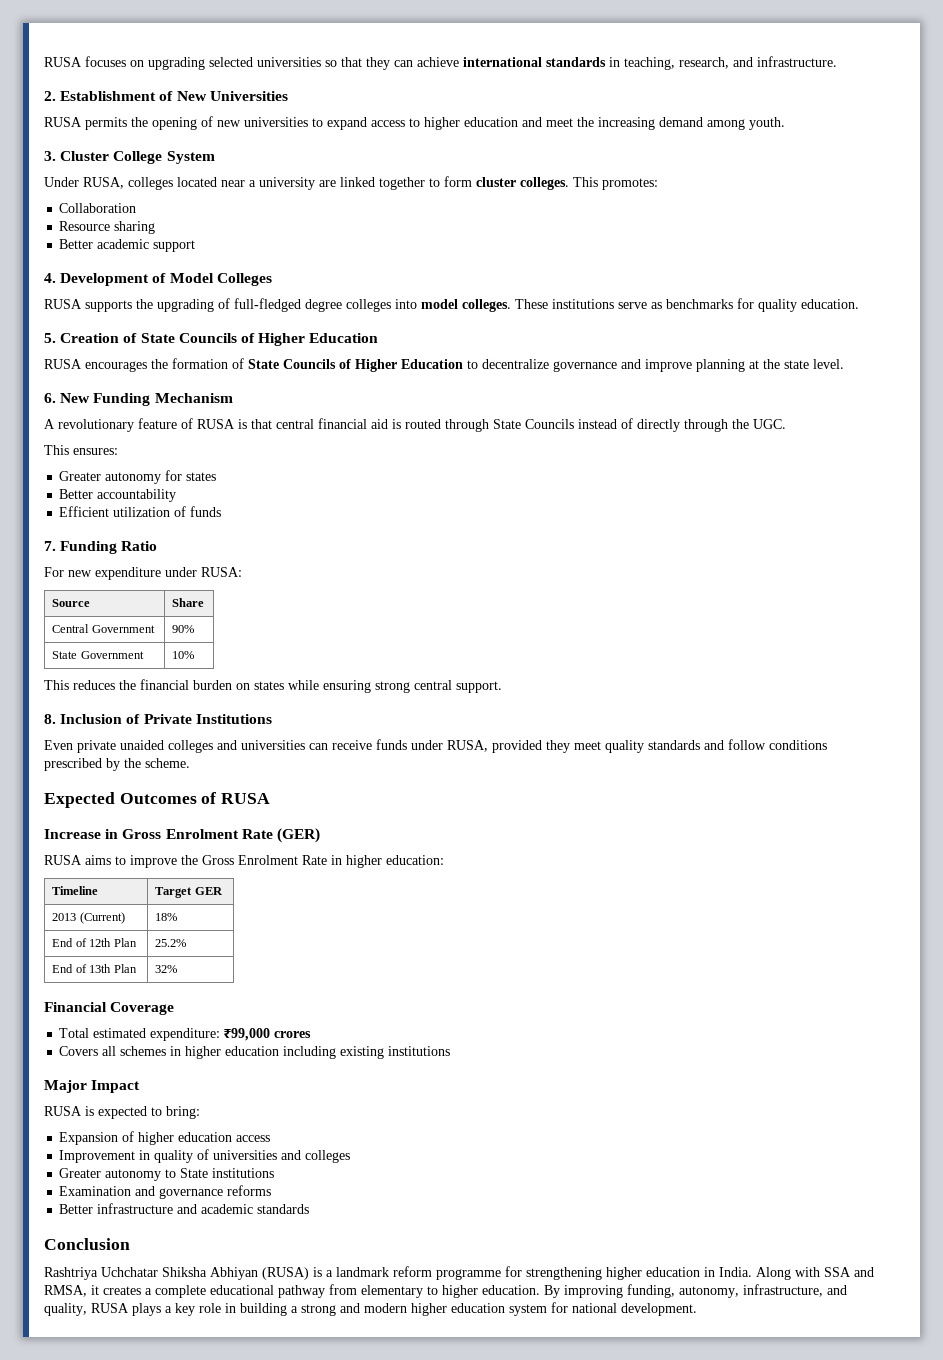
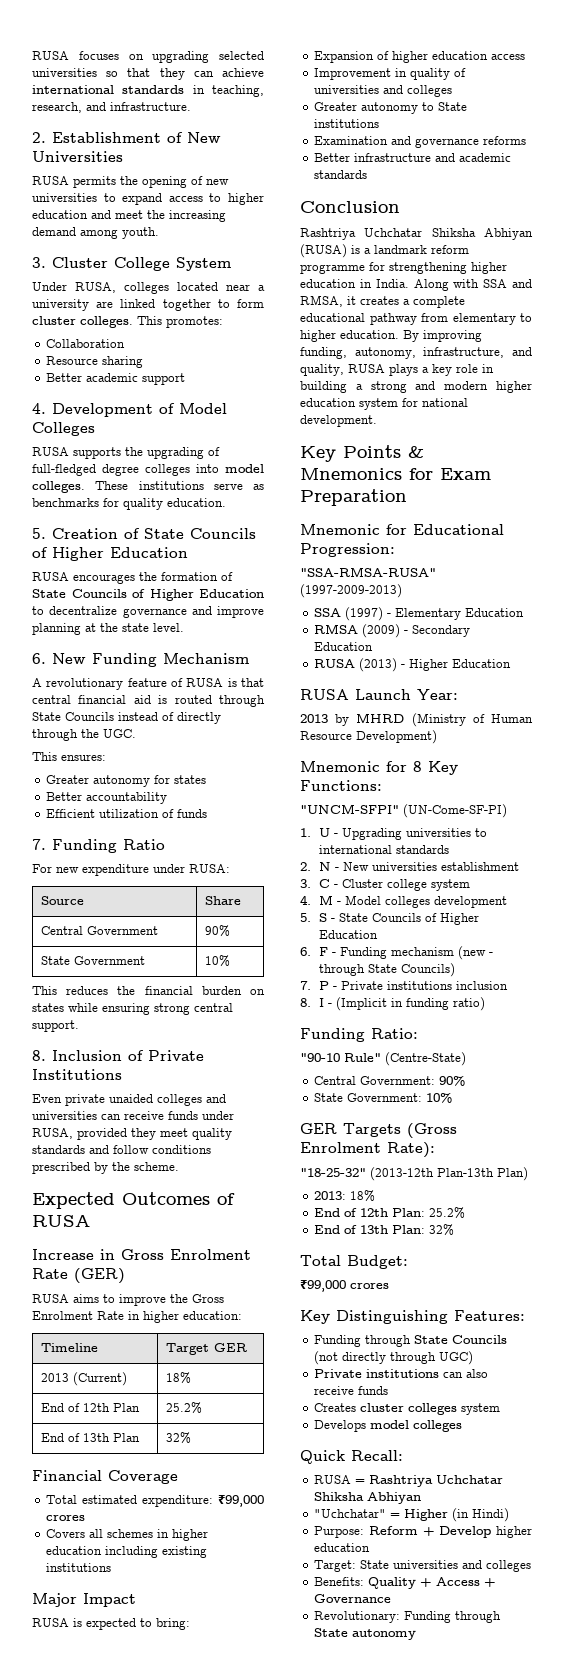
+ Key Points & Mnemonics for Exam Preparation
+ Mnemonic for Educational Progression:
+ "SSA-RMSA-RUSA" (1997-2009-2013)
+ SSA (1997) - Elementary Education
+ RMSA (2009) - Secondary Education
+ RUSA (2013) - Higher Education
+ RUSA Launch Year:
+ 2013 by MHRD (Ministry of Human Resource Development)
+ Mnemonic for 8 Key Functions:
+ "UNCM-SFPI" (UN-Come-SF-PI)
+ 1. U - Upgrading universities to international standards
+ 2. N - New universities establishment
+ 3. C - Cluster college system
+ 4. M - Model colleges development
+ 5. S - State Councils of Higher Education
+ 6. F - Funding mechanism (new - through State Councils)
+ 7. P - Private institutions inclusion
+ 8. I - (Implicit in funding ratio)
+ Funding Ratio:
+ "90-10 Rule" (Centre-State)
+ Central Government: 90%
+ State Government: 10%
+ GER Targets (Gross Enrolment Rate):
+ "18-25-32" (2013-12th Plan-13th Plan)
+ 2013: 18%
+ End of 12th Plan: 25.2%
+ End of 13th Plan: 32%
+ Total Budget:
+ ₹99,000 crores
+ Key Distinguishing Features:
+ Funding through State Councils (not directly through UGC)
+ Private institutions can also receive funds
+ Creates cluster colleges system
+ Develops model colleges
+ Quick Recall:
+ RUSA = Rashtriya Uchchatar Shiksha Abhiyan
+ "Uchchatar" = Higher (in Hindi)
+ Purpose: Reform + Develop higher education
+ Target: State universities and colleges
+ Benefits: Quality + Access + Governance
+ Revolutionary: Funding through State autonomy

